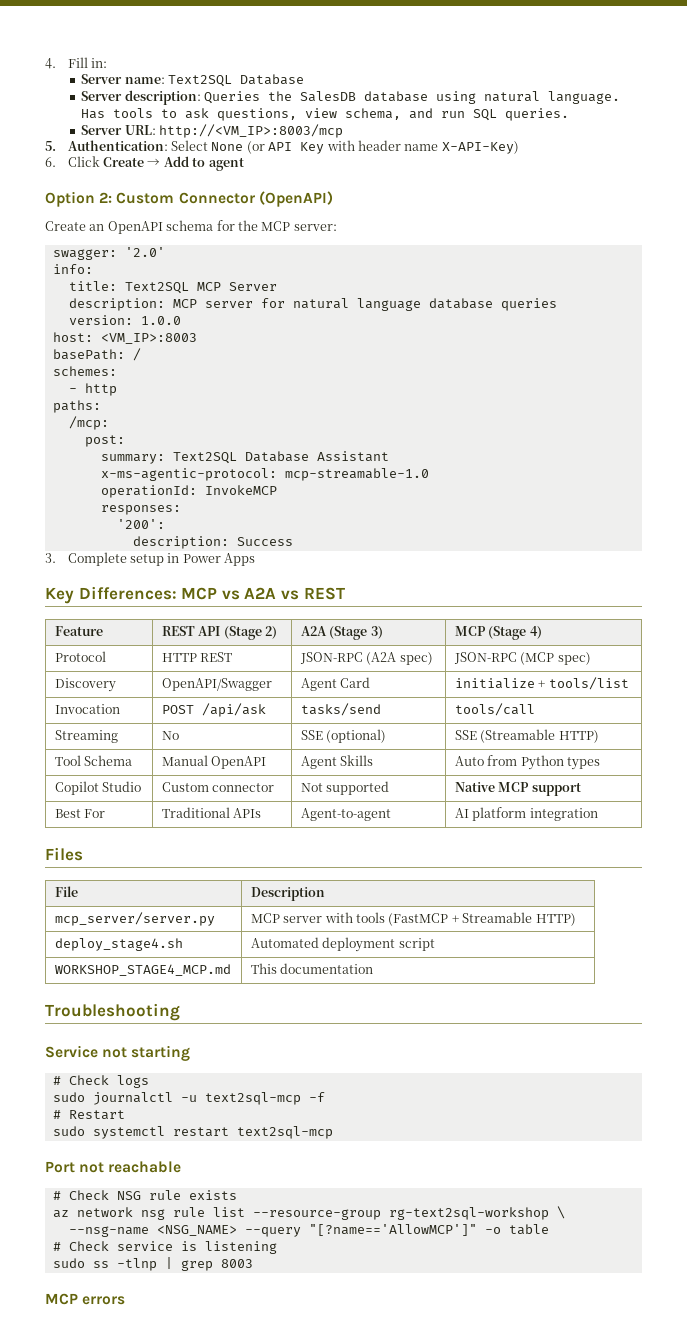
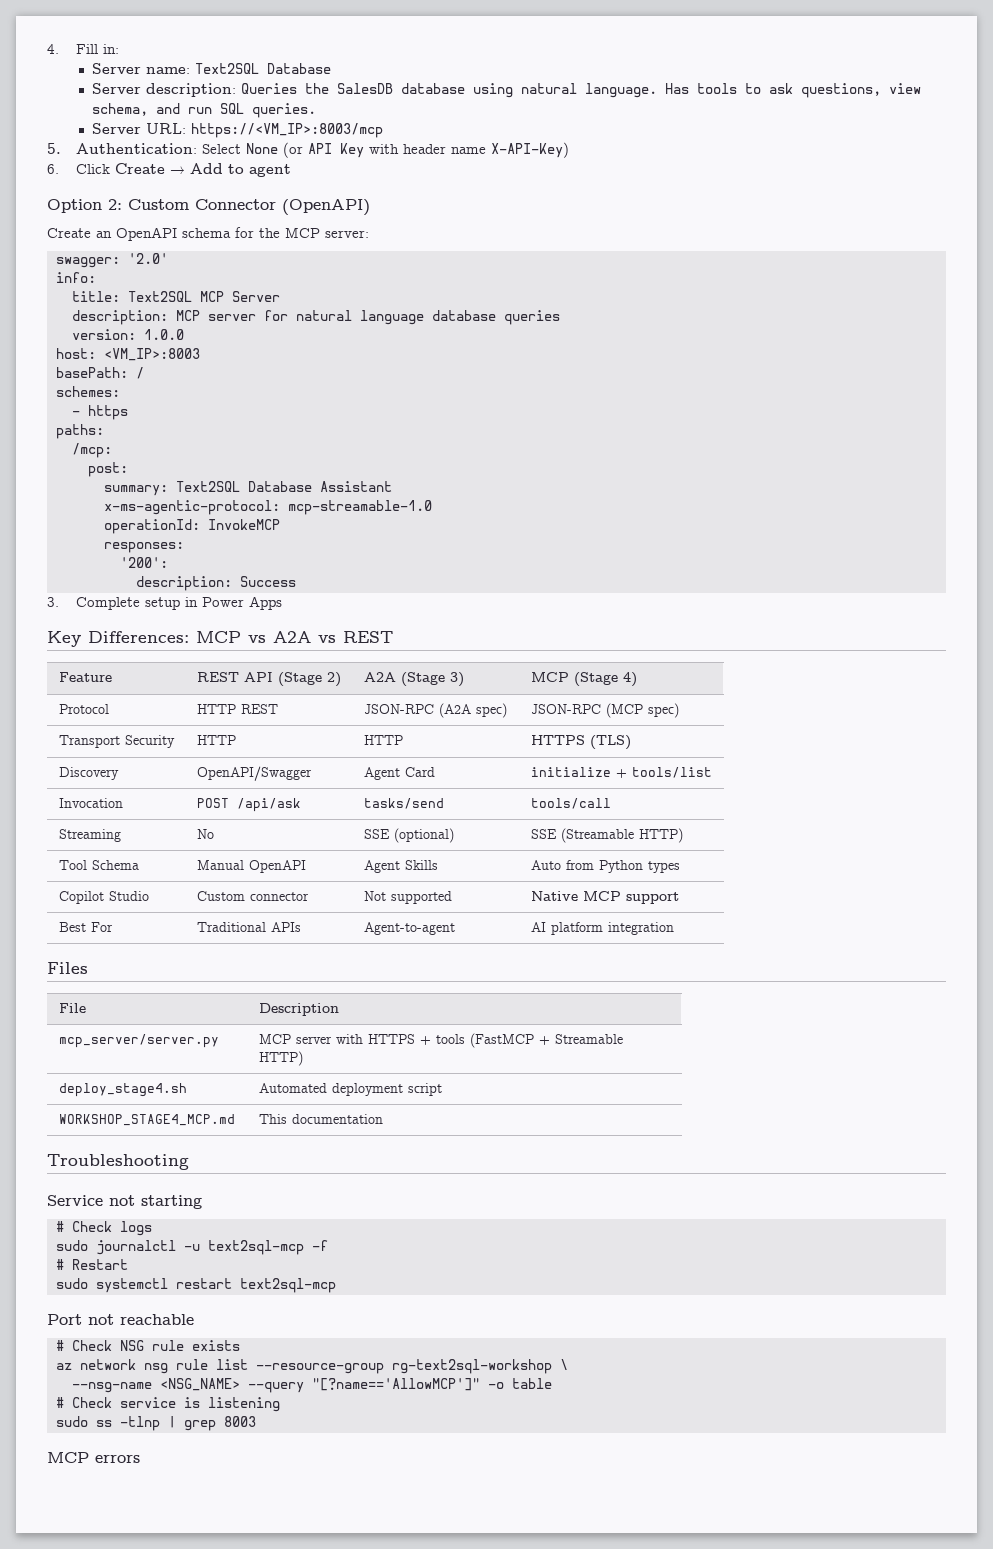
- Server URL: http://<VM_IP>:8003/mcp
+ Server URL: https://<VM_IP>:8003/mcp
- - http
+ - https
+ Transport Security | HTTP | HTTP | HTTPS (TLS)
- mcp_server/server.py | MCP server with tools (FastMCP + Streamable HTTP)
+ mcp_server/server.py | MCP server with HTTPS + tools (FastMCP + Streamable HTTP)

